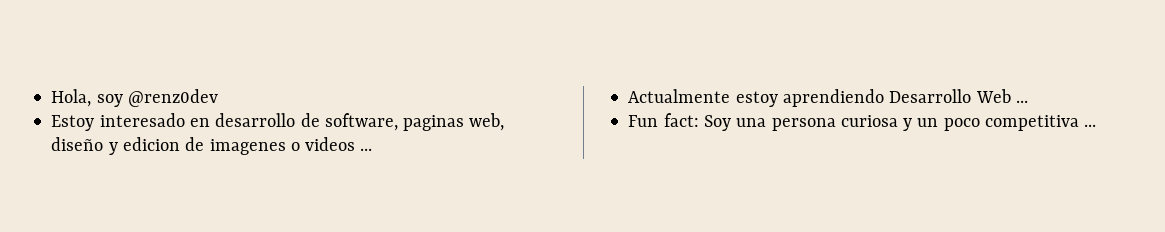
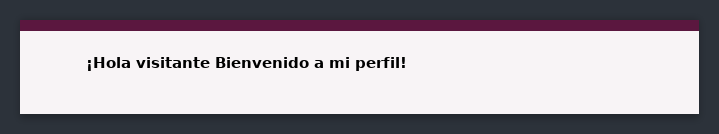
- Hola, soy @renz0dev
- Estoy interesado en desarrollo de software, paginas web, diseño y edicion de imagenes o videos ...
- Actualmente estoy aprendiendo Desarrollo Web ...
- Fun fact: Soy una persona curiosa y un poco competitiva ...
+ ¡Hola visitante Bienvenido a mi perfil!

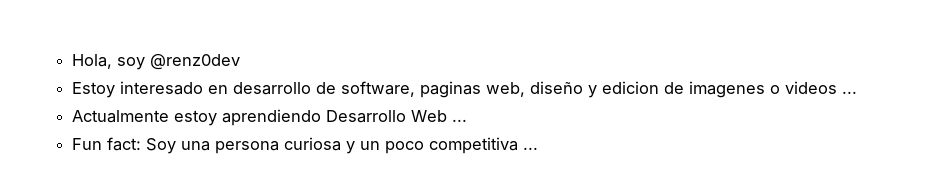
- ¡Hola visitante Bienvenido a mi perfil!
+ Hola, soy @renz0dev
+ Estoy interesado en desarrollo de software, paginas web, diseño y edicion de imagenes o videos ...
+ Actualmente estoy aprendiendo Desarrollo Web ...
+ Fun fact: Soy una persona curiosa y un poco competitiva ...

